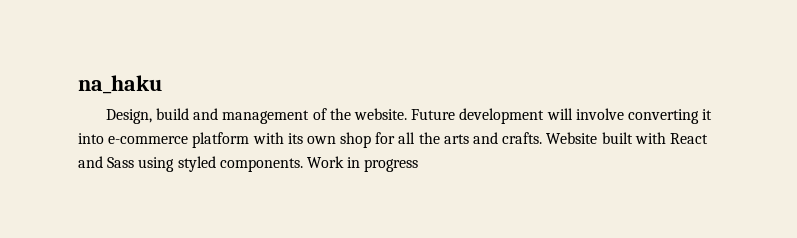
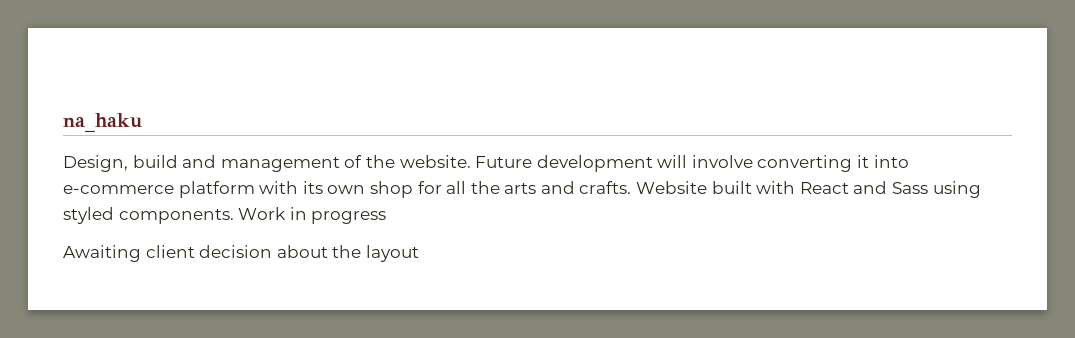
+ Awaiting client decision about the layout

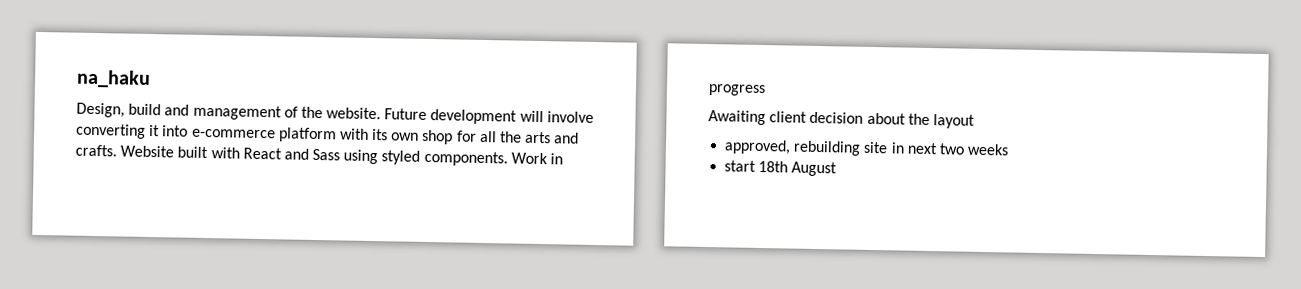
+ approved, rebuilding site in next two weeks
+ start 18th August

